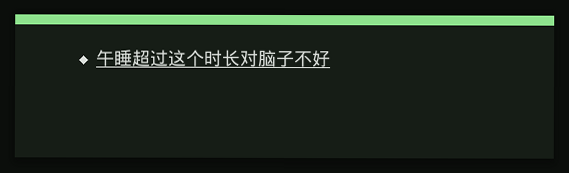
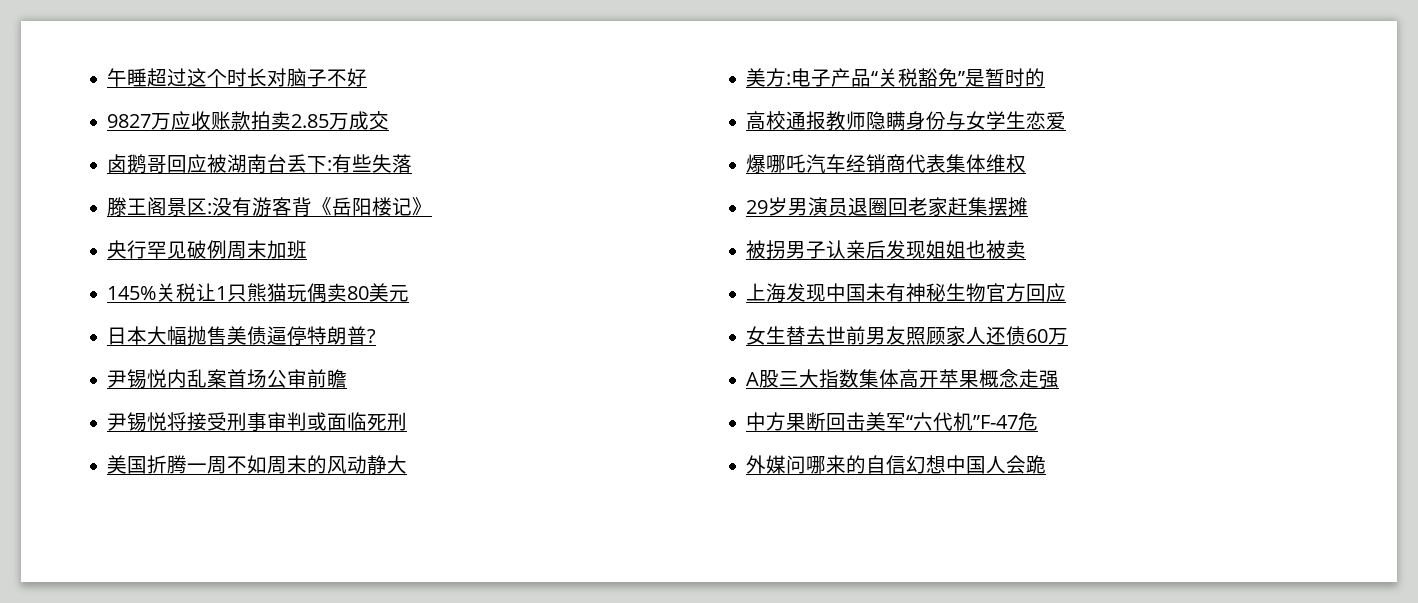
+ 9827万应收账款拍卖2.85万成交
+ 卤鹅哥回应被湖南台丢下:有些失落
+ 滕王阁景区:没有游客背《岳阳楼记》
+ 央行罕见破例周末加班
+ 145%关税让1只熊猫玩偶卖80美元
+ 日本大幅抛售美债逼停特朗普?
+ 尹锡悦内乱案首场公审前瞻
+ 尹锡悦将接受刑事审判或面临死刑
+ 美国折腾一周不如周末的风动静大
+ 美方:电子产品“关税豁免”是暂时的
+ 高校通报教师隐瞒身份与女学生恋爱
+ 爆哪吒汽车经销商代表集体维权
+ 29岁男演员退圈回老家赶集摆摊
+ 被拐男子认亲后发现姐姐也被卖
+ 上海发现中国未有神秘生物官方回应
+ 女生替去世前男友照顾家人还债60万
+ A股三大指数集体高开苹果概念走强
+ 中方果断回击美军“六代机”F-47危
+ 外媒问哪来的自信幻想中国人会跪

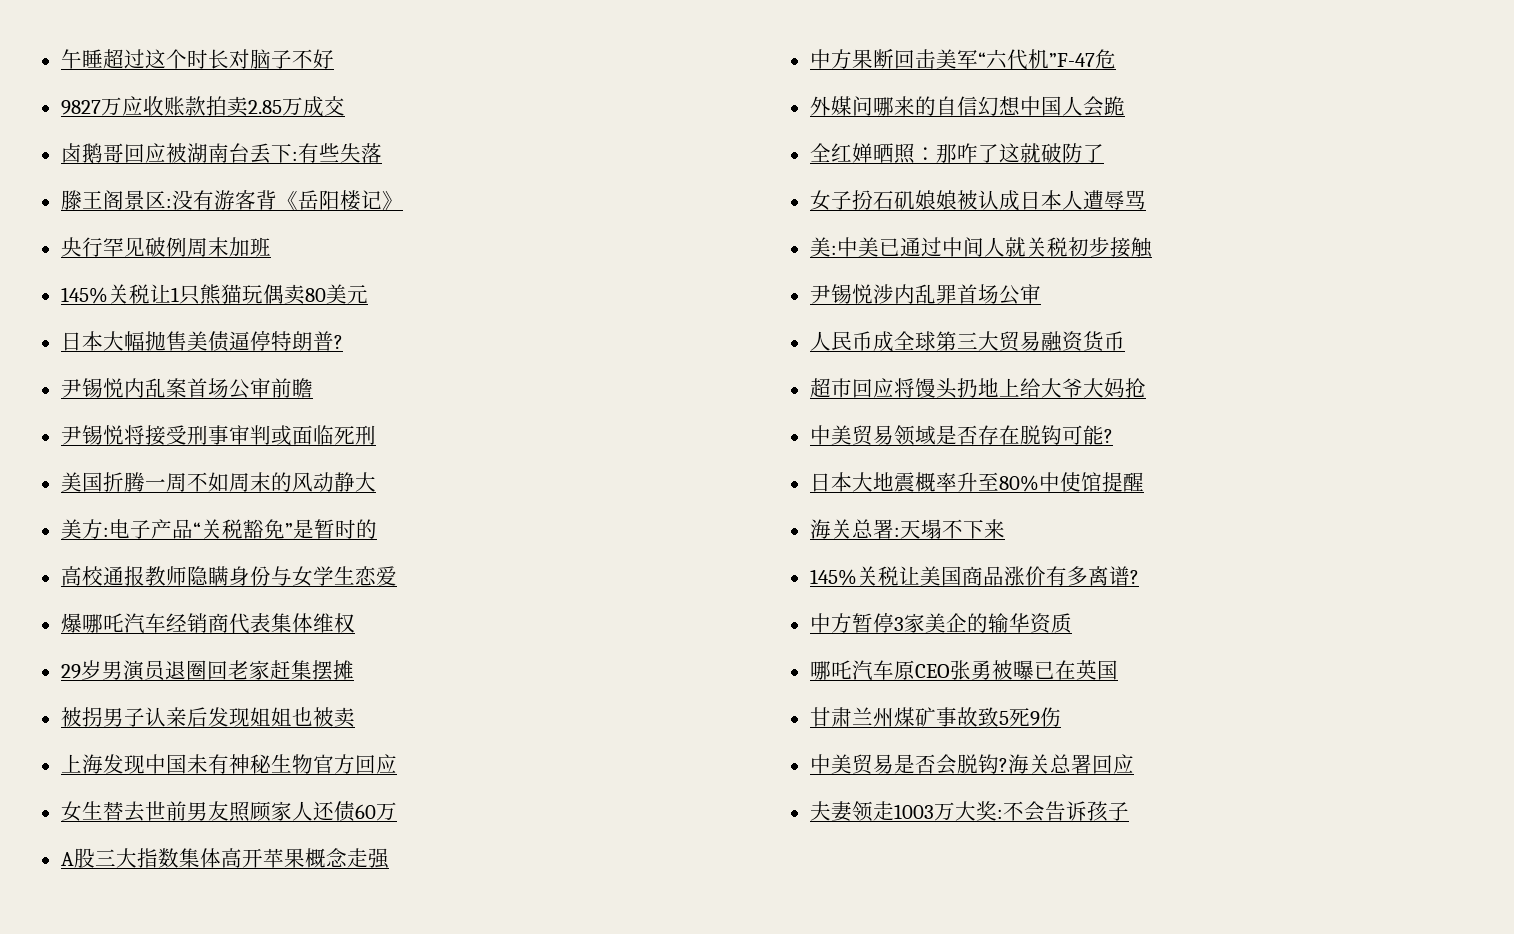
+ 全红婵晒照：那咋了这就破防了
+ 女子扮石矶娘娘被认成日本人遭辱骂
+ 美:中美已通过中间人就关税初步接触
+ 尹锡悦涉内乱罪首场公审
+ 人民币成全球第三大贸易融资货币
+ 超市回应将馒头扔地上给大爷大妈抢
+ 中美贸易领域是否存在脱钩可能?
+ 日本大地震概率升至80%中使馆提醒
+ 海关总署:天塌不下来
+ 145%关税让美国商品涨价有多离谱?
+ 中方暂停3家美企的输华资质
+ 哪吒汽车原CEO张勇被曝已在英国
+ 甘肃兰州煤矿事故致5死9伤
+ 中美贸易是否会脱钩?海关总署回应
+ 夫妻领走1003万大奖:不会告诉孩子

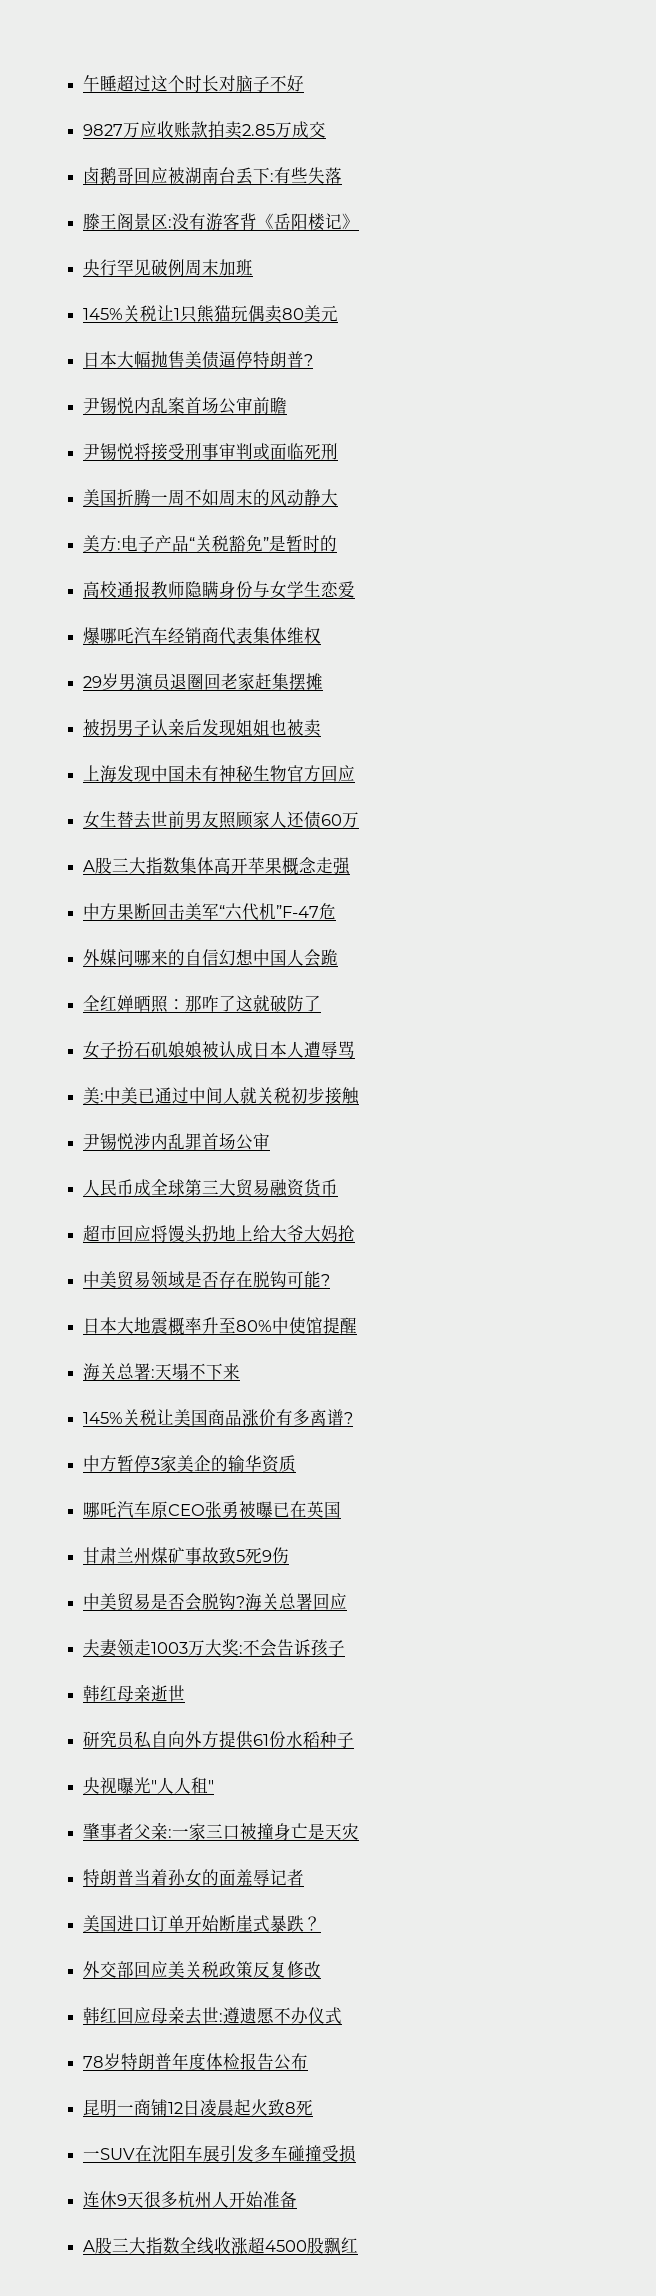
+ 韩红母亲逝世
+ 研究员私自向外方提供61份水稻种子
+ 央视曝光"人人租"
+ 肇事者父亲:一家三口被撞身亡是天灾
+ 特朗普当着孙女的面羞辱记者
+ 美国进口订单开始断崖式暴跌？
+ 外交部回应美关税政策反复修改
+ 韩红回应母亲去世:遵遗愿不办仪式
+ 78岁特朗普年度体检报告公布
+ 昆明一商铺12日凌晨起火致8死
+ 一SUV在沈阳车展引发多车碰撞受损
+ 连休9天很多杭州人开始准备
+ A股三大指数全线收涨超4500股飘红

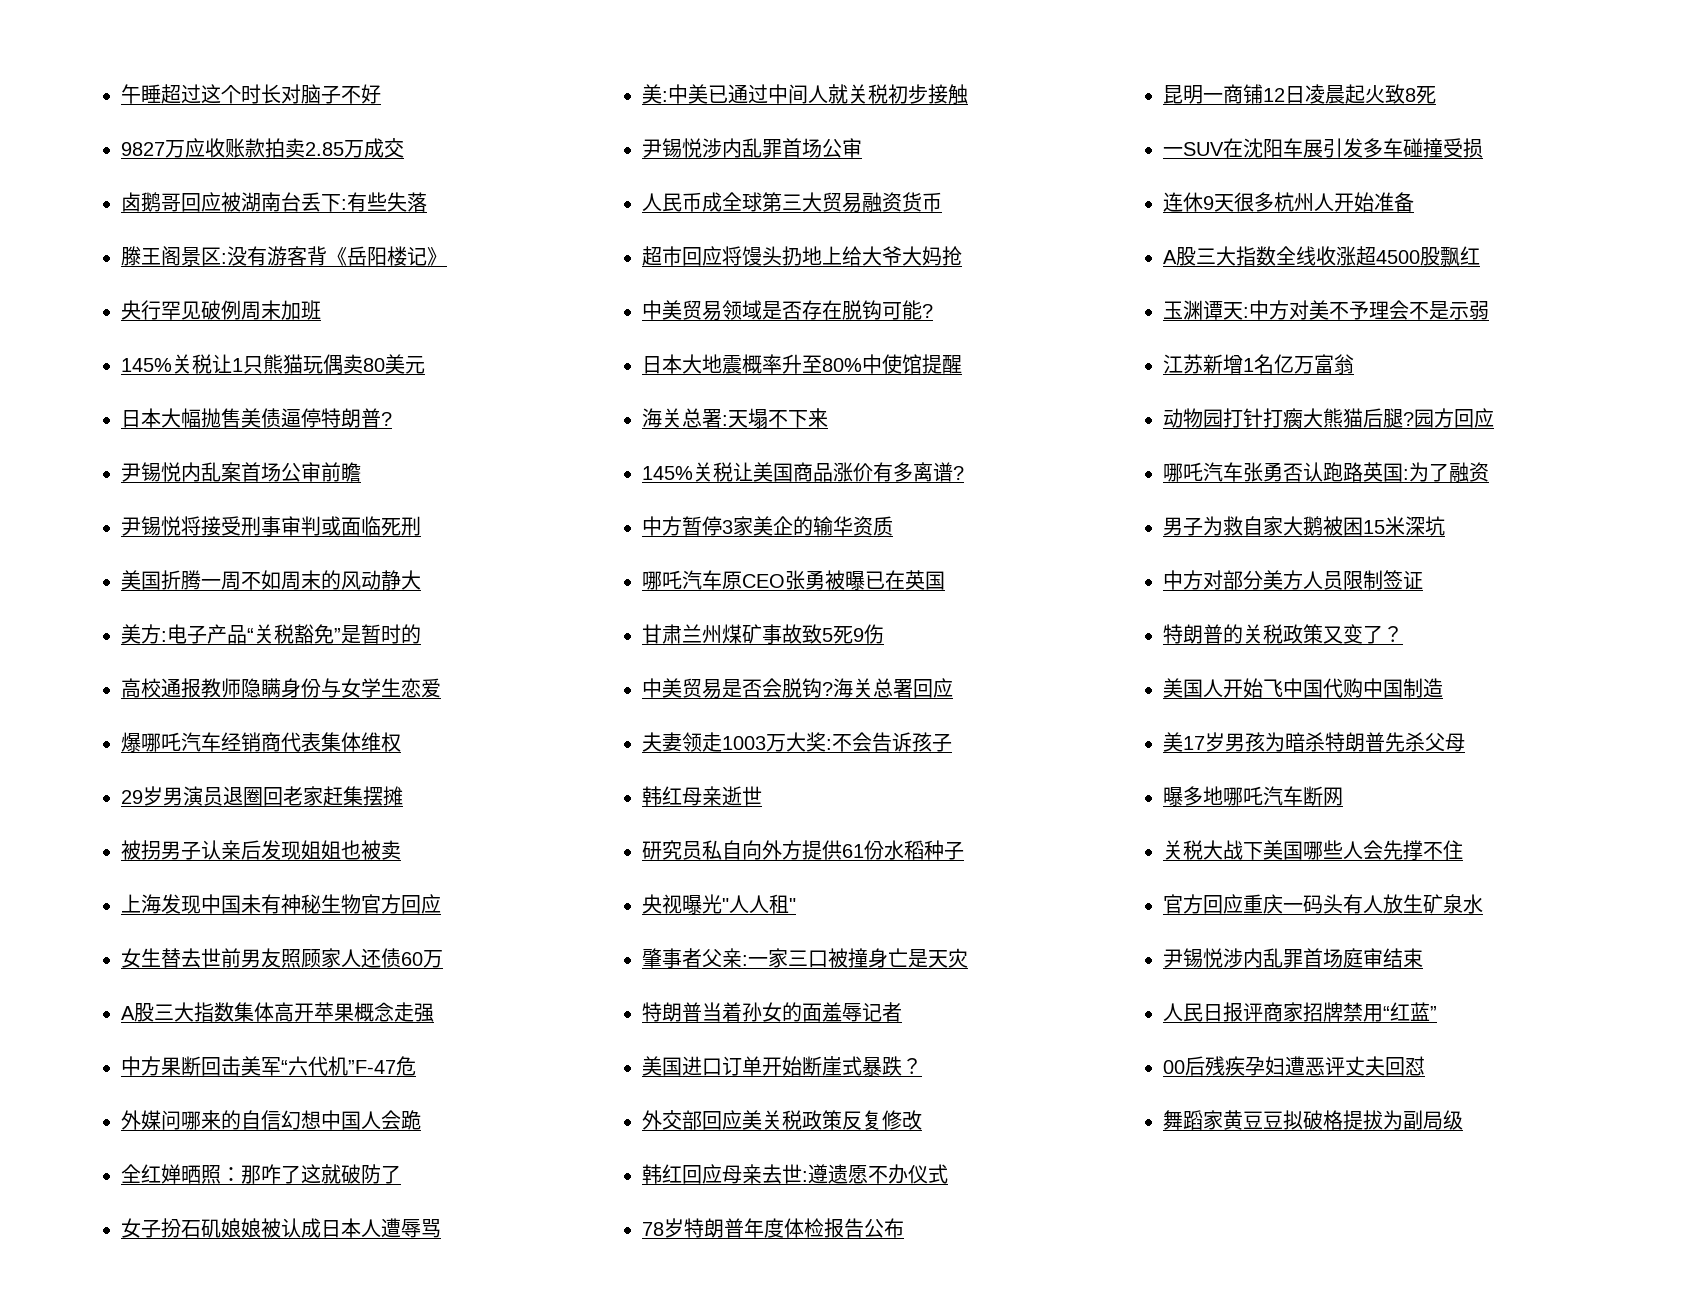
+ 玉渊谭天:中方对美不予理会不是示弱
+ 江苏新增1名亿万富翁
+ 动物园打针打瘸大熊猫后腿?园方回应
+ 哪吒汽车张勇否认跑路英国:为了融资
+ 男子为救自家大鹅被困15米深坑
+ 中方对部分美方人员限制签证
+ 特朗普的关税政策又变了？
+ 美国人开始飞中国代购中国制造
+ 美17岁男孩为暗杀特朗普先杀父母
+ 曝多地哪吒汽车断网
+ 关税大战下美国哪些人会先撑不住
+ 官方回应重庆一码头有人放生矿泉水
+ 尹锡悦涉内乱罪首场庭审结束
+ 人民日报评商家招牌禁用“红蓝”
+ 00后残疾孕妇遭恶评丈夫回怼
+ 舞蹈家黄豆豆拟破格提拔为副局级

